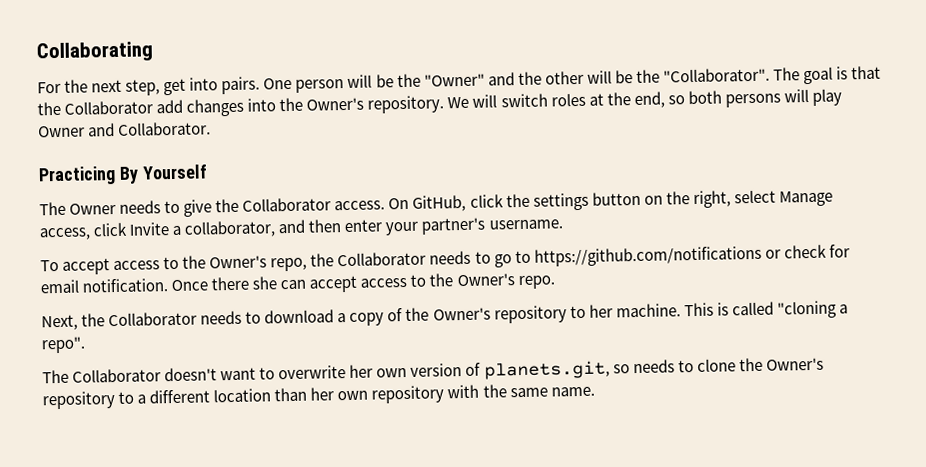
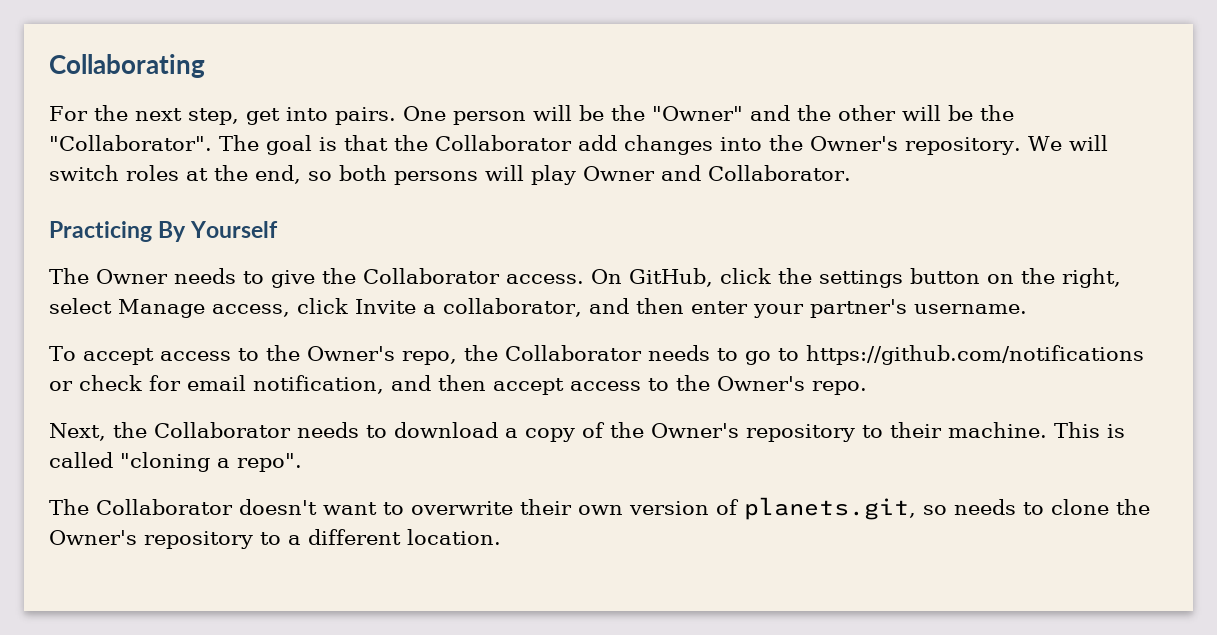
- To accept access to the Owner's repo, the Collaborator needs to go to https://github.com/notifications or check for email notification. Once there she can accept access to the Owner's repo.
+ To accept access to the Owner's repo, the Collaborator needs to go to https://github.com/notifications or check for email notification, and then accept access to the Owner's repo.
- Next, the Collaborator needs to download a copy of the Owner's repository to her machine.
+ Next, the Collaborator needs to download a copy of the Owner's repository to their machine.
- The Collaborator doesn't want to overwrite her own version of planets.git, so needs to clone the Owner's repository to a different location than her own repository with the same name.
+ The Collaborator doesn't want to overwrite their own version of planets.git, so needs to clone the Owner's repository to a different location.

